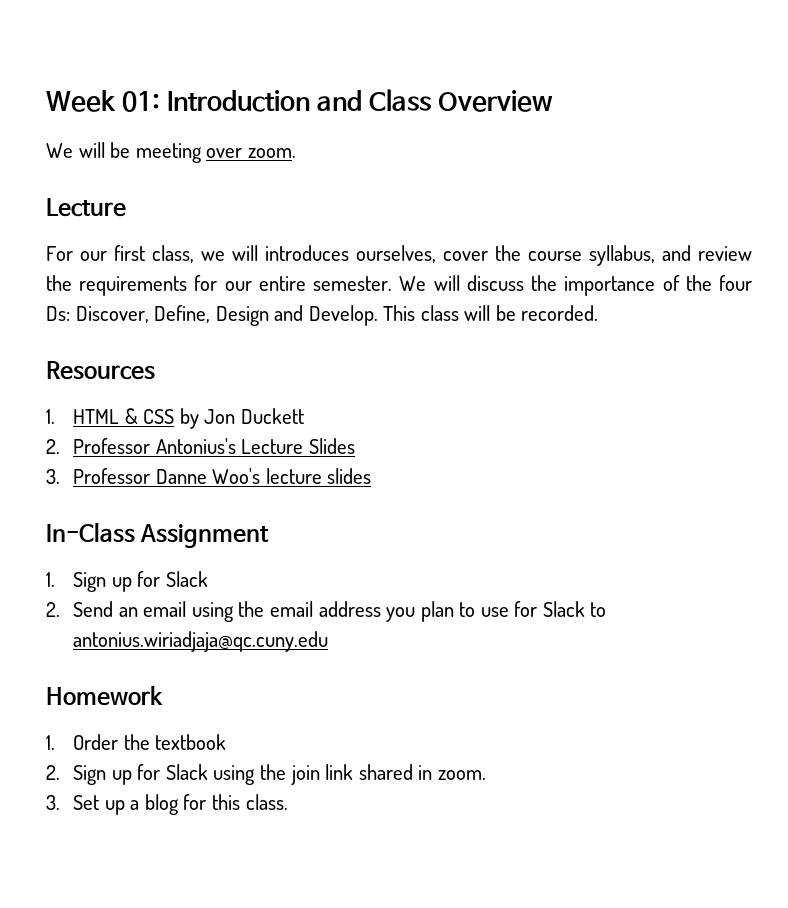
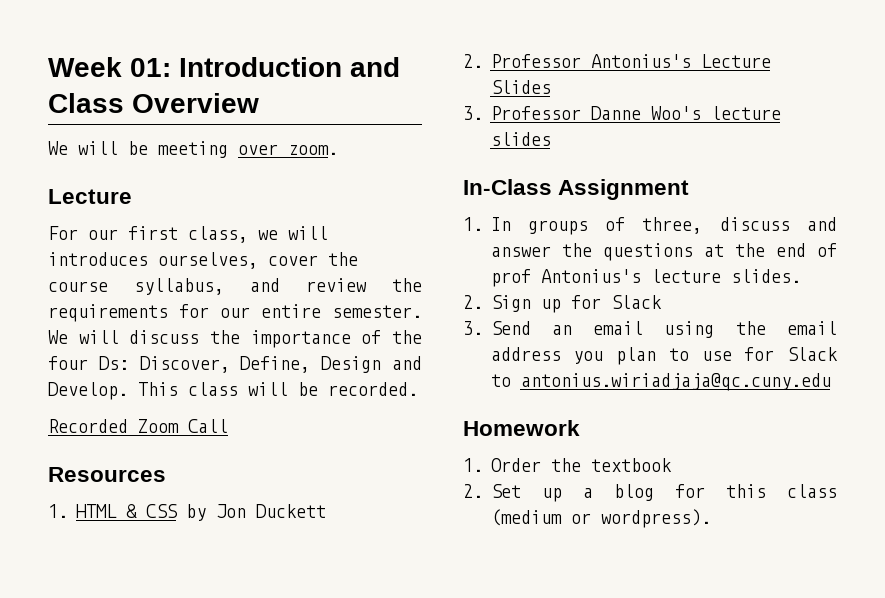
+ Recorded Zoom Call
- 1. Sign up for Slack
+ 1. In groups of three, discuss and answer the questions at the end of prof Antonius's lecture slides.
+ 2. Sign up for Slack
- 2. Send an email using the email address you plan to use for Slack to antonius.wiriadjaja@qc.cuny.edu
+ 3. Send an email using the email address you plan to use for Slack to antonius.wiriadjaja@qc.cuny.edu
- 2. Sign up for Slack using the join link shared in zoom.
- 3. Set up a blog for this class.
+ 2. Set up a blog for this class (medium or wordpress).

